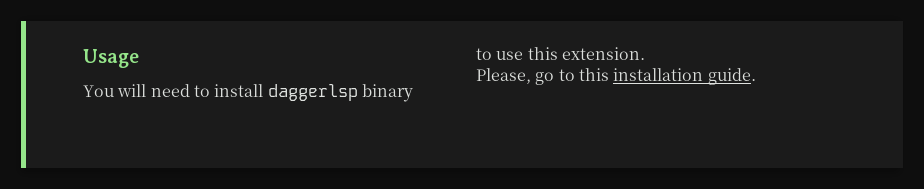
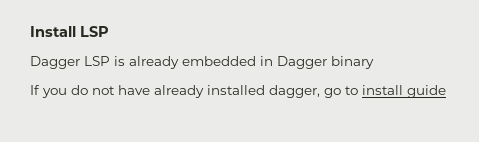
- Usage
- You will need to install daggerlsp binary to use this extension.
- Please, go to this installation guide.
+ Install LSP
+ Dagger LSP is already embedded in Dagger binary
+ If you do not have already installed dagger, go to install guide

